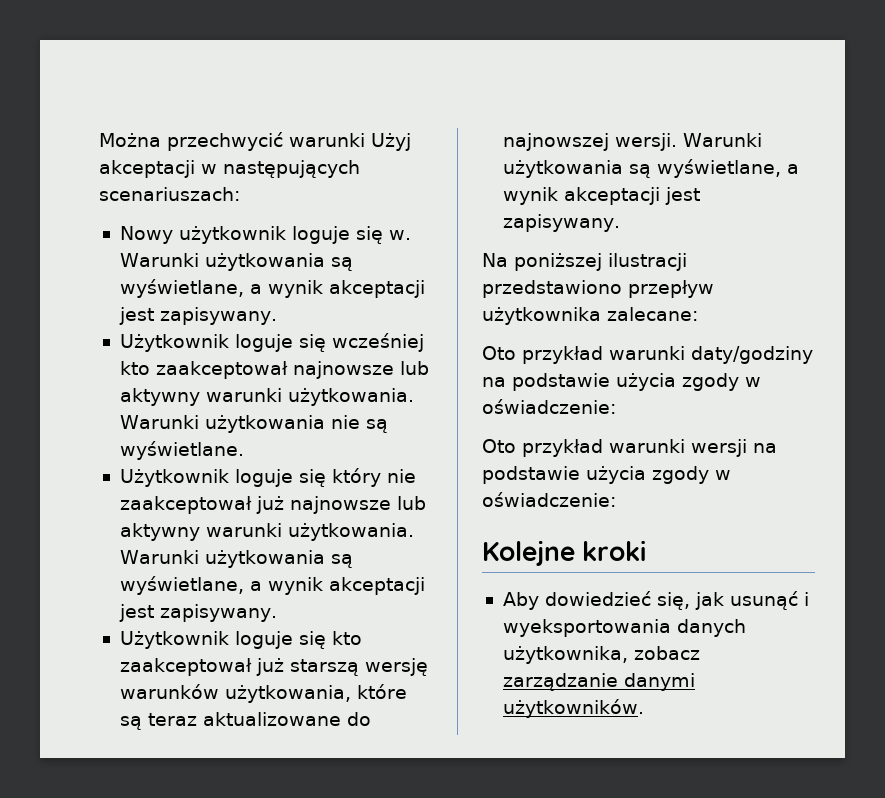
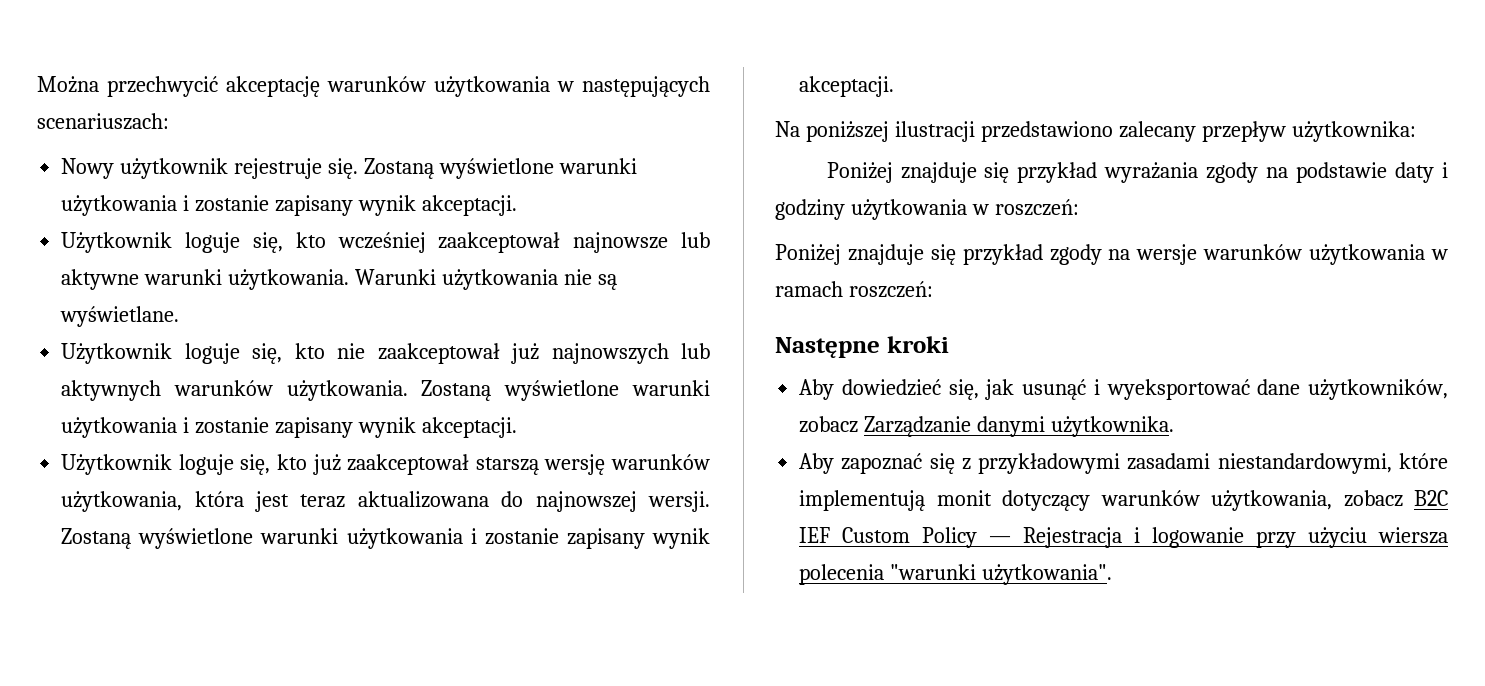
- Można przechwycić warunki Użyj akceptacji w następujących scenariuszach:
+ Można przechwycić akceptację warunków użytkowania w następujących scenariuszach:
- Nowy użytkownik loguje się w. Warunki użytkowania są wyświetlane, a wynik akceptacji jest zapisywany.
- Użytkownik loguje się wcześniej kto zaakceptował najnowsze lub aktywny warunki użytkowania.
+ Nowy użytkownik rejestruje się. Zostaną wyświetlone warunki użytkowania i zostanie zapisany wynik akceptacji.
+ Użytkownik loguje się, kto wcześniej zaakceptował najnowsze lub aktywne warunki użytkowania.
- Użytkownik loguje się który nie zaakceptował już najnowsze lub aktywny warunki użytkowania. Warunki użytkowania są wyświetlane, a wynik akceptacji jest zapisywany.
- Użytkownik loguje się kto zaakceptował już starszą wersję warunków użytkowania, które są teraz aktualizowane do najnowszej wersji. Warunki użytkowania są wyświetlane, a wynik akceptacji jest zapisywany.
- Na poniższej ilustracji przedstawiono przepływ użytkownika zalecane:
- Oto przykład warunki daty/godziny na podstawie użycia zgody w oświadczenie:
- Oto przykład warunki wersji na podstawie użycia zgody w oświadczenie:
- Kolejne kroki
+ Użytkownik loguje się, kto nie zaakceptował już najnowszych lub aktywnych warunków użytkowania. Zostaną wyświetlone warunki użytkowania i zostanie zapisany wynik akceptacji.
+ Użytkownik loguje się, kto już zaakceptował starszą wersję warunków użytkowania, która jest teraz aktualizowana do najnowszej wersji. Zostaną wyświetlone warunki użytkowania i zostanie zapisany wynik akceptacji.
+ Na poniższej ilustracji przedstawiono zalecany przepływ użytkownika:
+ Poniżej znajduje się przykład wyrażania zgody na podstawie daty i godziny użytkowania w roszczeń:
+ Poniżej znajduje się przykład zgody na wersje warunków użytkowania w ramach roszczeń:
+ Następne kroki
- Aby dowiedzieć się, jak usunąć i wyeksportowania danych użytkownika, zobacz zarządzanie danymi użytkowników.
+ Aby dowiedzieć się, jak usunąć i wyeksportować dane użytkowników, zobacz Zarządzanie danymi użytkownika.
+ Aby zapoznać się z przykładowymi zasadami niestandardowymi, które implementują monit dotyczący warunków użytkowania, zobacz B2C IEF Custom Policy — Rejestracja i logowanie przy użyciu wiersza polecenia "warunki użytkowania".

